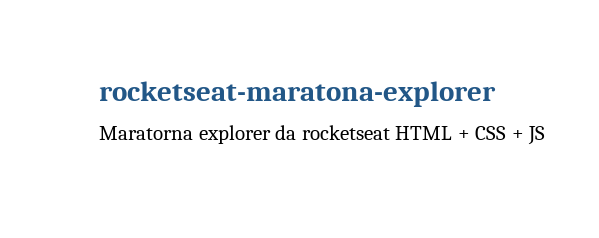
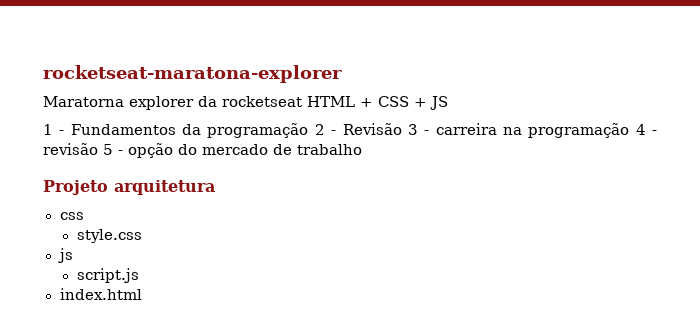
+ 1 - Fundamentos da programação 2 - Revisão 3 - carreira na programação 4 - revisão 5 - opção do mercado de trabalho
+ Projeto arquitetura
+ css
+ style.css
+ js
+ script.js
+ index.html

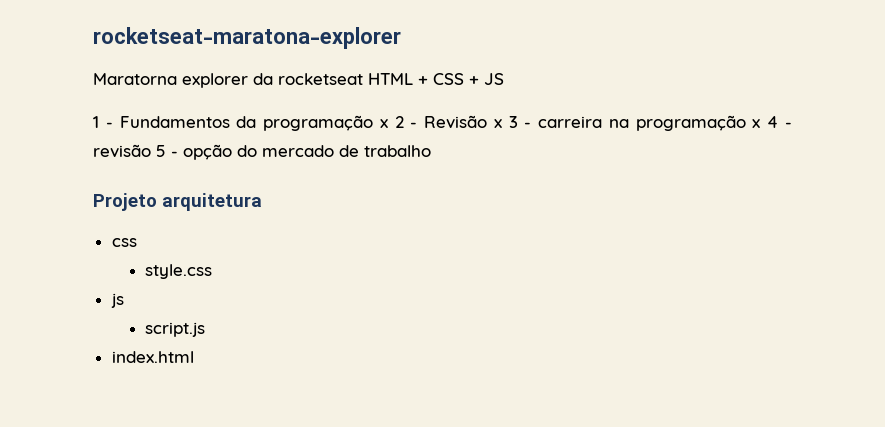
- 1 - Fundamentos da programação 2 - Revisão 3 - carreira na programação 4 - revisão 5 - opção do mercado de trabalho
+ 1 - Fundamentos da programação x 2 - Revisão x 3 - carreira na programação x 4 - revisão 5 - opção do mercado de trabalho

